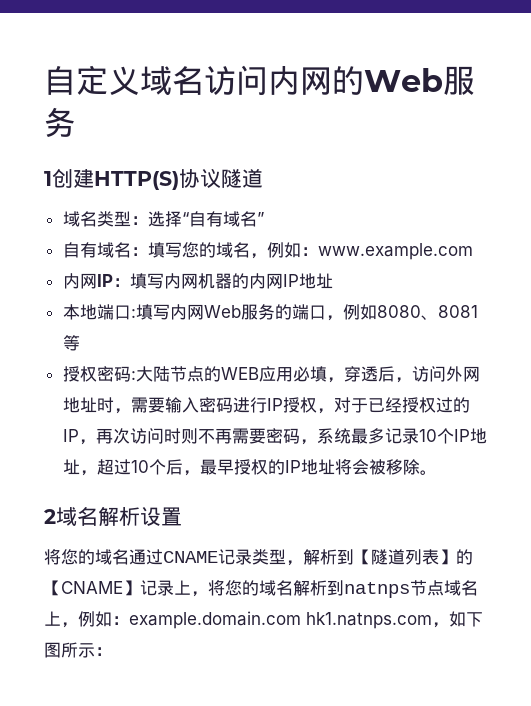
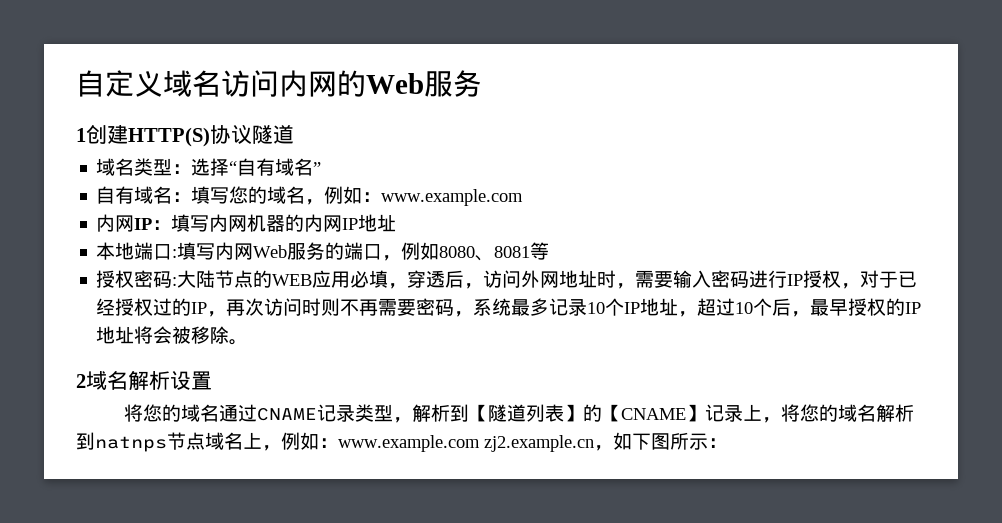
- 将您的域名通过CNAME记录类型，解析到【隧道列表】的【CNAME】记录上，将您的域名解析到natnps节点域名上，例如：example.domain.com hk1.natnps.com，如下图所示：
+ 将您的域名通过CNAME记录类型，解析到【隧道列表】的【CNAME】记录上，将您的域名解析到natnps节点域名上，例如：www.example.com zj2.example.cn，如下图所示：

